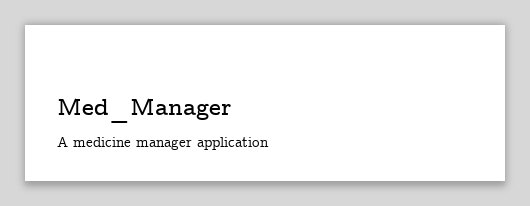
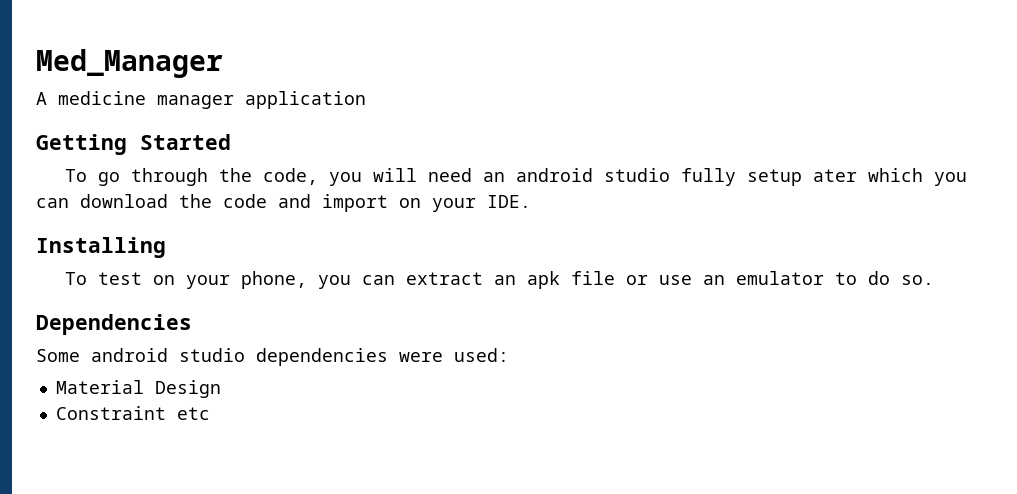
+ Getting Started
+ To go through the code, you will need an android studio fully setup ater which you can download the code and import on your IDE.
+ Installing
+ To test on your phone, you can extract an apk file or use an emulator to do so.
+ Dependencies
+ Some android studio dependencies were used:
+ Material Design
+ Constraint etc

